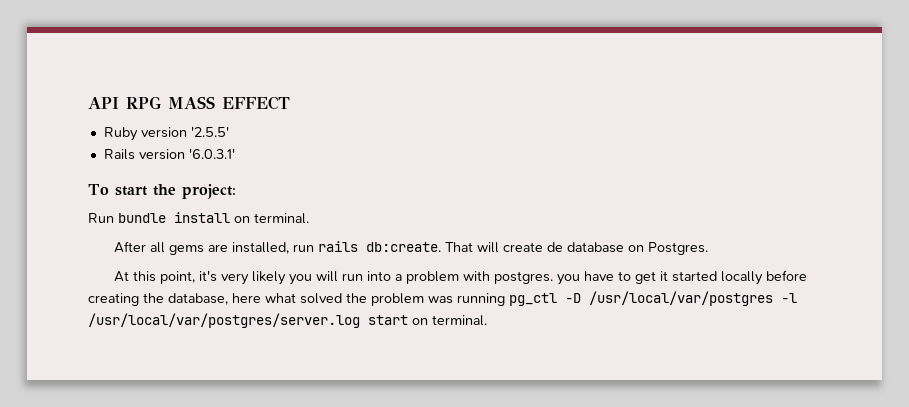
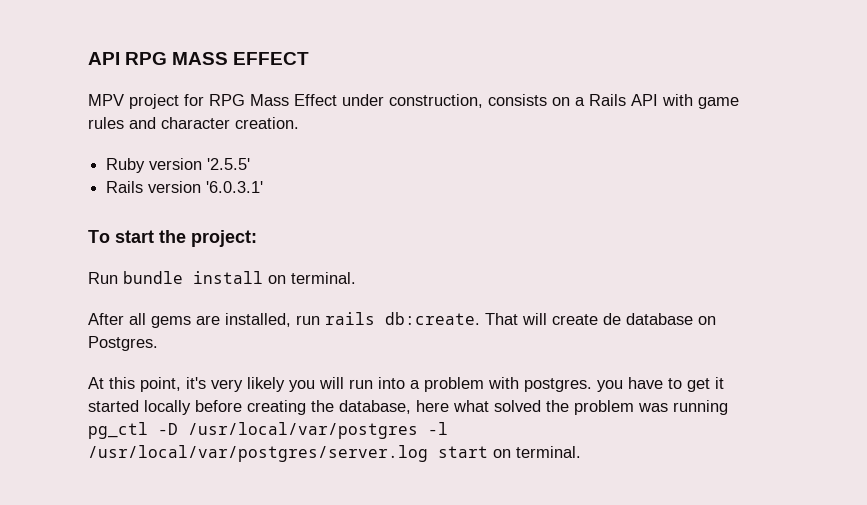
+ MPV project for RPG Mass Effect under construction, consists on a Rails API with game rules and character creation.

